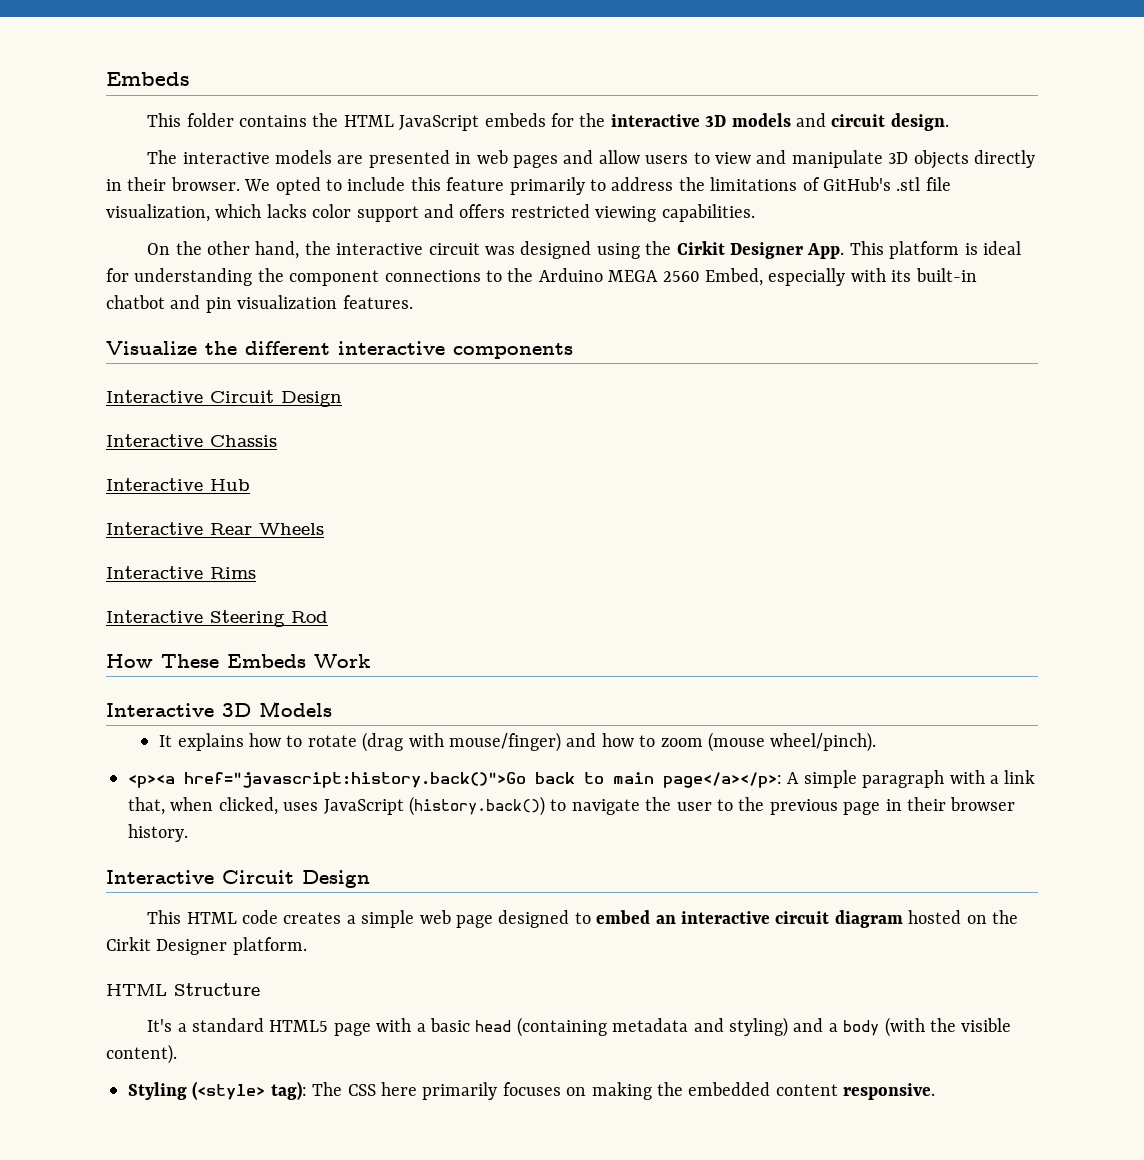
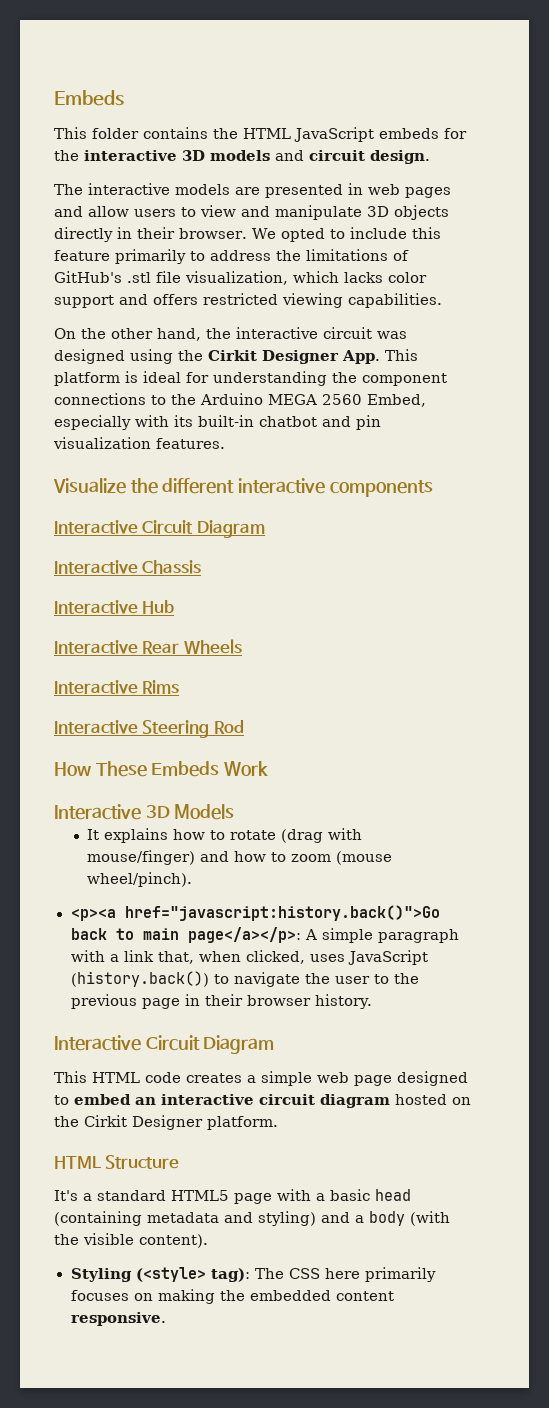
  Visualize the different interactive components
- Interactive Circuit Design
+ Interactive Circuit Diagram
  <p><a href="javascript:history.back()">Go back to main page</a></p>: A simple paragraph with a link that, when clicked, uses JavaScript (history.back()) to navigate the user to the previous page in their browser history.
- Interactive Circuit Design
+ Interactive Circuit Diagram

